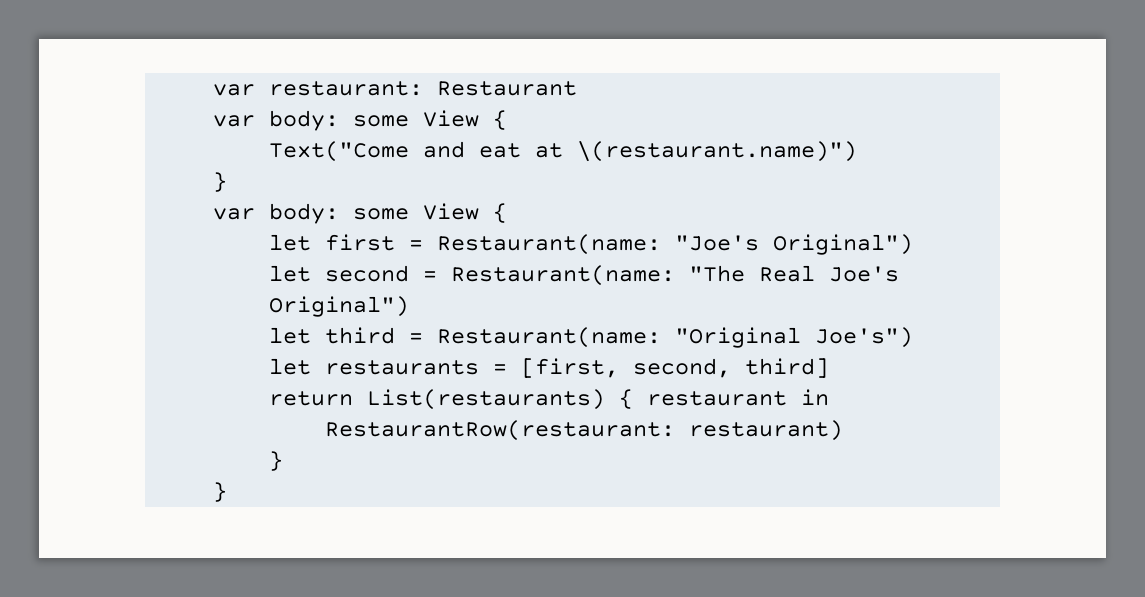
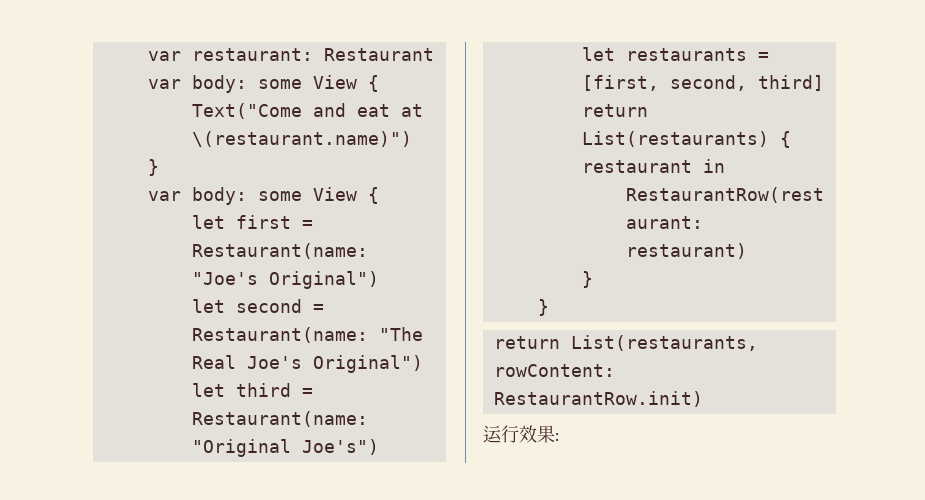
+ return List(restaurants, rowContent: RestaurantRow.init)
+ 运行效果:

